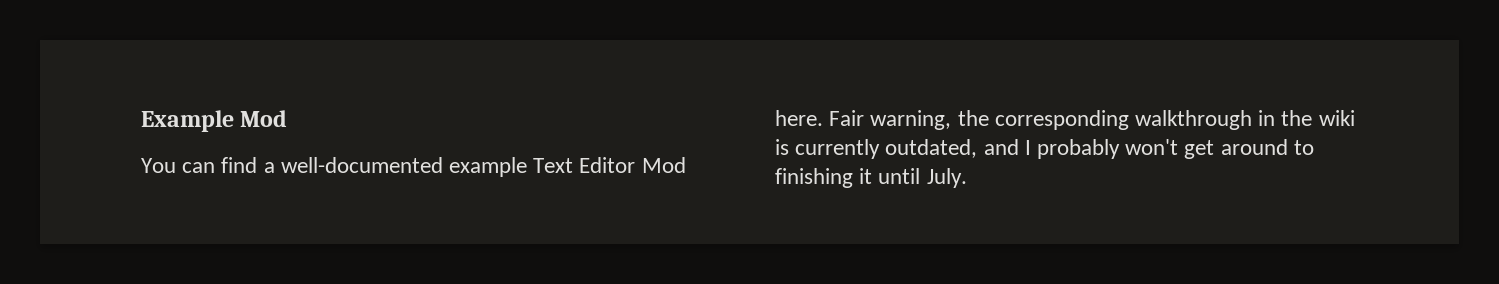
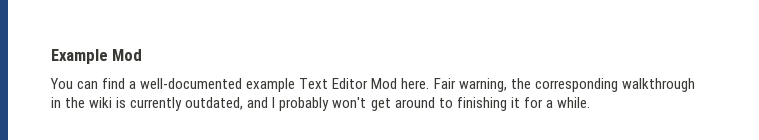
- Fair warning, the corresponding walkthrough in the wiki is currently outdated, and I probably won't get around to finishing it until July.
+ Fair warning, the corresponding walkthrough in the wiki is currently outdated, and I probably won't get around to finishing it for a while.

